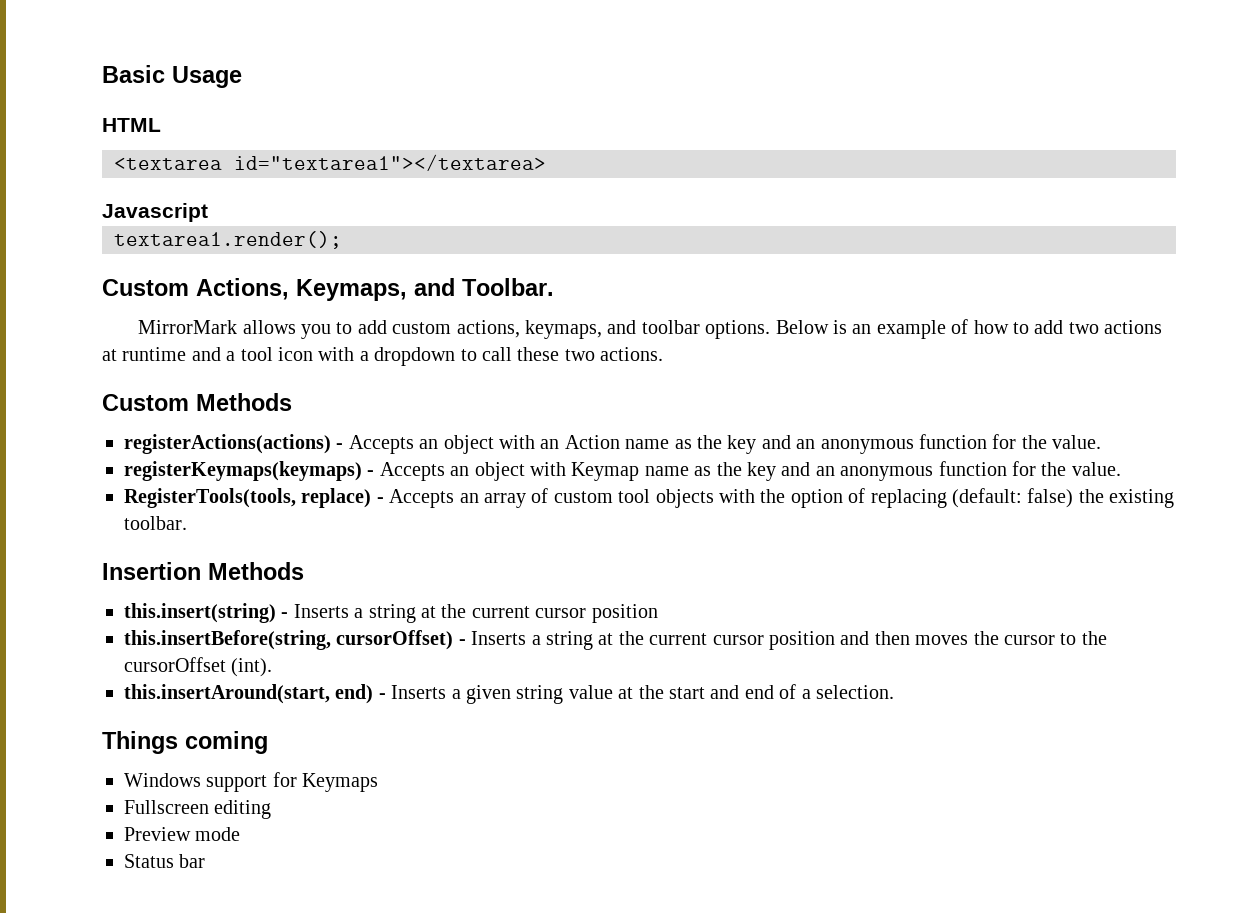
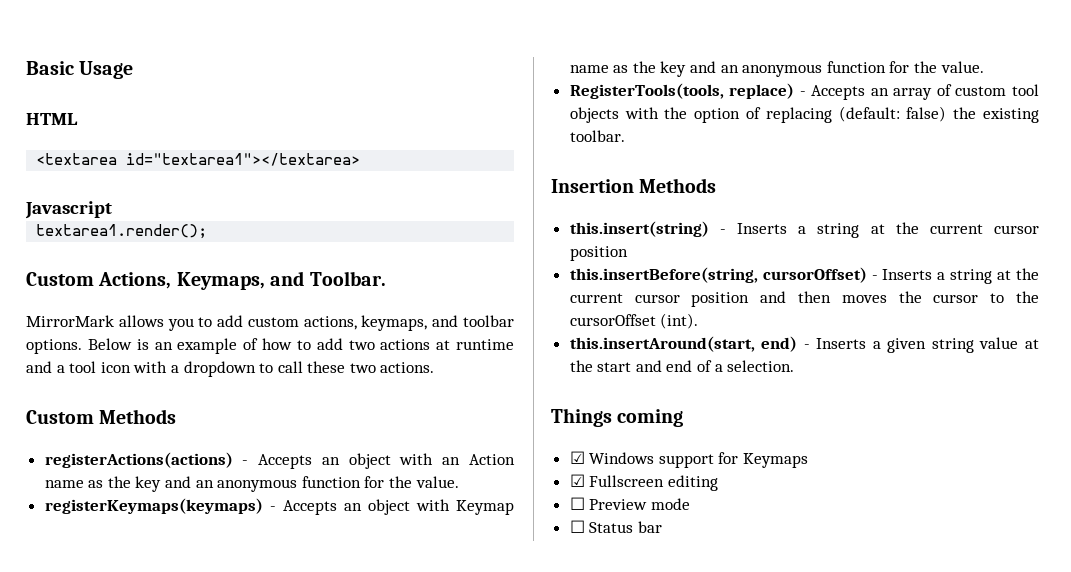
- Windows support for Keymaps
+ ☑ Windows support for Keymaps
- Fullscreen editing
+ ☑ Fullscreen editing
- Preview mode
+ ☐ Preview mode
- Status bar
+ ☐ Status bar

